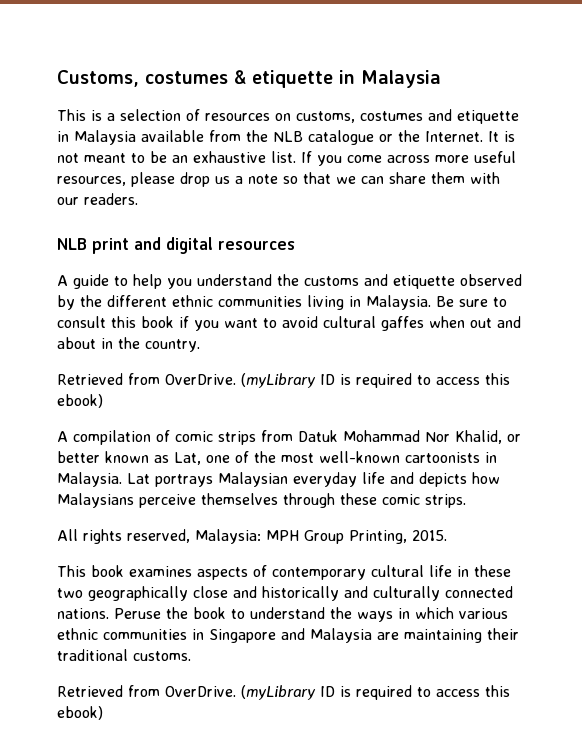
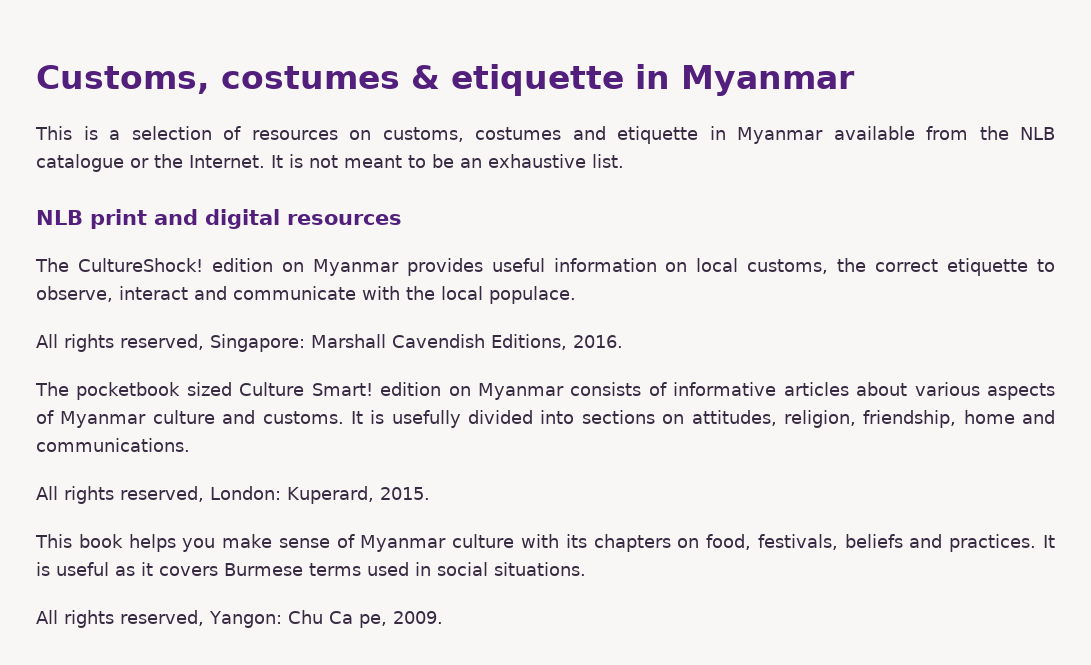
- Customs, costumes & etiquette in Malaysia
+ Customs, costumes & etiquette in Myanmar
- This is a selection of resources on customs, costumes and etiquette in Malaysia available from the NLB catalogue or the Internet.
+ This is a selection of resources on customs, costumes and etiquette in Myanmar available from the NLB catalogue or the Internet.
- If you come across more useful resources, please drop us a note so that we can share them with our readers.
- A guide to help you understand the customs and etiquette observed by the different ethnic communities living in Malaysia. Be sure to consult this book if you want to avoid cultural gaffes when out and about in the country.
- Retrieved from OverDrive. (myLibrary ID is required to access this ebook)
- A compilation of comic strips from Datuk Mohammad Nor Khalid, or better known as Lat, one of the most well-known cartoonists in Malaysia. Lat portrays Malaysian everyday life and depicts how Malaysians perceive themselves through these comic strips.
- All rights reserved, Malaysia: MPH Group Printing, 2015.
- This book examines aspects of contemporary cultural life in these two geographically close and historically and culturally connected nations. Peruse the book to understand the ways in which various ethnic communities in Singapore and Malaysia are maintaining their traditional customs.
- Retrieved from OverDrive. (myLibrary ID is required to access this ebook)
+ The CultureShock! edition on Myanmar provides useful information on local customs, the correct etiquette to observe, interact and communicate with the local populace.
+ All rights reserved, Singapore: Marshall Cavendish Editions, 2016.
+ The pocketbook sized Culture Smart! edition on Myanmar consists of informative articles about various aspects of Myanmar culture and customs. It is usefully divided into sections on attitudes, religion, friendship, home and communications.
+ All rights reserved, London: Kuperard, 2015.
+ This book helps you make sense of Myanmar culture with its chapters on food, festivals, beliefs and practices. It is useful as it covers Burmese terms used in social situations.
+ All rights reserved, Yangon: Chu Ca pe, 2009.

